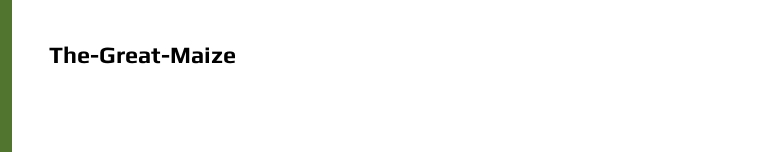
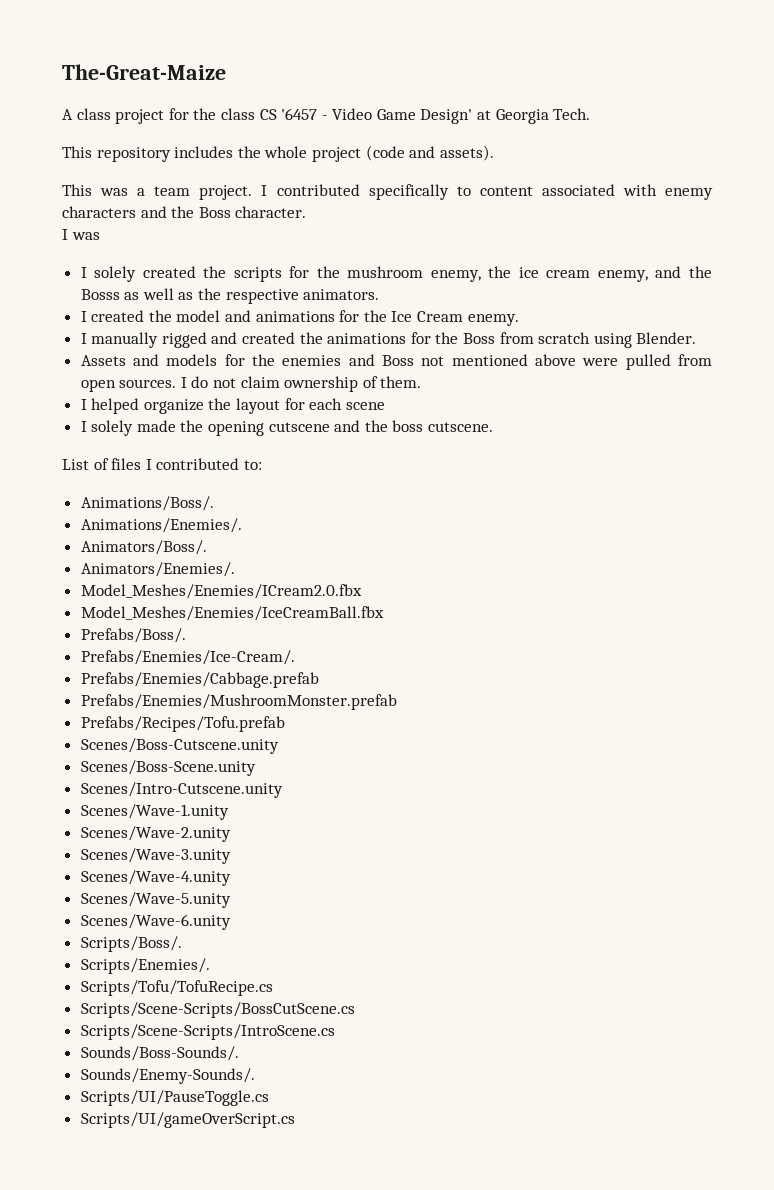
+ A class project for the class CS '6457 - Video Game Design' at Georgia Tech.
+ This repository includes the whole project (code and assets).
+ This was a team project. I contributed specifically to content associated with enemy characters and the Boss character.
+ I was
+ I solely created the scripts for the mushroom enemy, the ice cream enemy, and the Bosss as well as the respective animators.
+ I created the model and animations for the Ice Cream enemy.
+ I manually rigged and created the animations for the Boss from scratch using Blender.
+ Assets and models for the enemies and Boss not mentioned above were pulled from open sources. I do not claim ownership of them.
+ I helped organize the layout for each scene
+ I solely made the opening cutscene and the boss cutscene.
+ List of files I contributed to:
+ Animations/Boss/.
+ Animations/Enemies/.
+ Animators/Boss/.
+ Animators/Enemies/.
+ Model_Meshes/Enemies/ICream2.0.fbx
+ Model_Meshes/Enemies/IceCreamBall.fbx
+ Prefabs/Boss/.
+ Prefabs/Enemies/Ice-Cream/.
+ Prefabs/Enemies/Cabbage.prefab
+ Prefabs/Enemies/MushroomMonster.prefab
+ Prefabs/Recipes/Tofu.prefab
+ Scenes/Boss-Cutscene.unity
+ Scenes/Boss-Scene.unity
+ Scenes/Intro-Cutscene.unity
+ Scenes/Wave-1.unity
+ Scenes/Wave-2.unity
+ Scenes/Wave-3.unity
+ Scenes/Wave-4.unity
+ Scenes/Wave-5.unity
+ Scenes/Wave-6.unity
+ Scripts/Boss/.
+ Scripts/Enemies/.
+ Scripts/Tofu/TofuRecipe.cs
+ Scripts/Scene-Scripts/BossCutScene.cs
+ Scripts/Scene-Scripts/IntroScene.cs
+ Sounds/Boss-Sounds/.
+ Sounds/Enemy-Sounds/.
+ Scripts/UI/PauseToggle.cs
+ Scripts/UI/gameOverScript.cs

